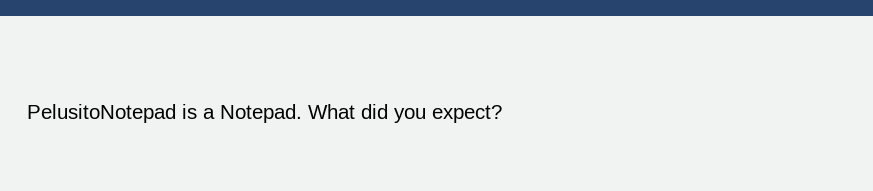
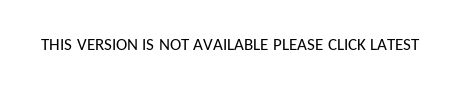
- PelusitoNotepad is a Notepad. What did you expect?
+ THIS VERSION IS NOT AVAILABLE PLEASE CLICK LATEST

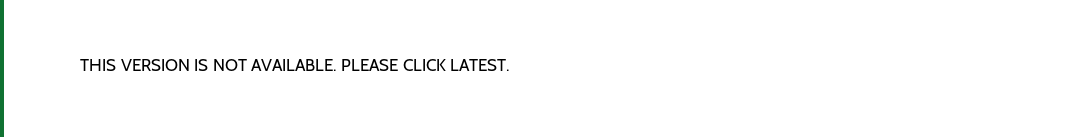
- THIS VERSION IS NOT AVAILABLE PLEASE CLICK LATEST
+ THIS VERSION IS NOT AVAILABLE. PLEASE CLICK LATEST.

